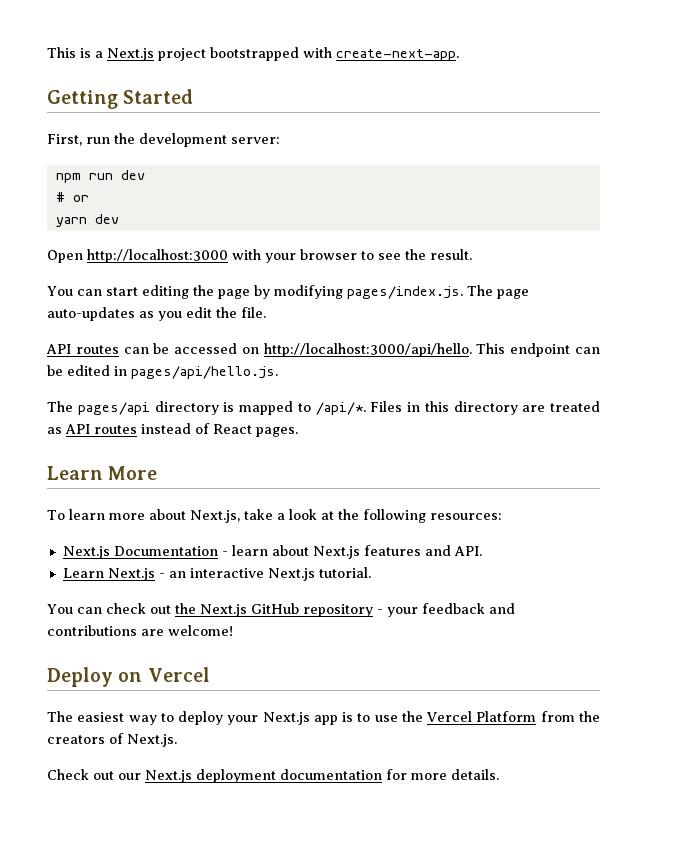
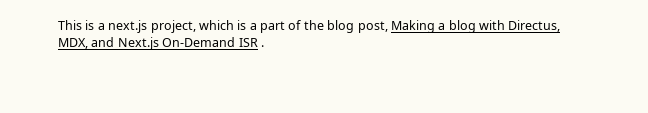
- This is a Next.js project bootstrapped with create-next-app.
- Getting Started
- First, run the development server:
- npm run dev
- # or
- yarn dev
- Open http://localhost:3000 with your browser to see the result.
- You can start editing the page by modifying pages/index.js. The page auto-updates as you edit the file.
- API routes can be accessed on http://localhost:3000/api/hello. This endpoint can be edited in pages/api/hello.js.
- The pages/api directory is mapped to /api/*. Files in this directory are treated as API routes instead of React pages.
- Learn More
- To learn more about Next.js, take a look at the following resources:
- Next.js Documentation - learn about Next.js features and API.
- Learn Next.js - an interactive Next.js tutorial.
- You can check out the Next.js GitHub repository - your feedback and contributions are welcome!
- Deploy on Vercel
- The easiest way to deploy your Next.js app is to use the Vercel Platform from the creators of Next.js.
- Check out our Next.js deployment documentation for more details.
+ This is a next.js project, which is a part of the blog post, Making a blog with Directus, MDX, and Next.js On-Demand ISR .

